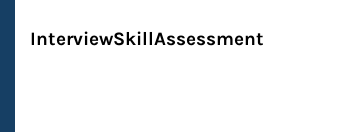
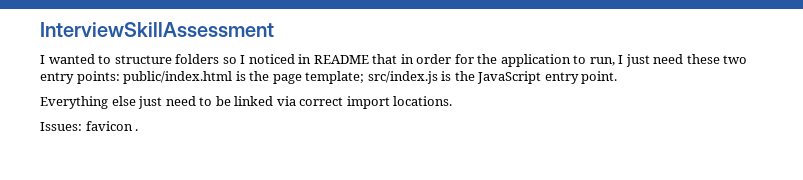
+ I wanted to structure folders so I noticed in README that in order for the application to run, I just need these two entry points: public/index.html is the page template; src/index.js is the JavaScript entry point.
+ Everything else just need to be linked via correct import locations.
+ Issues: favicon .

